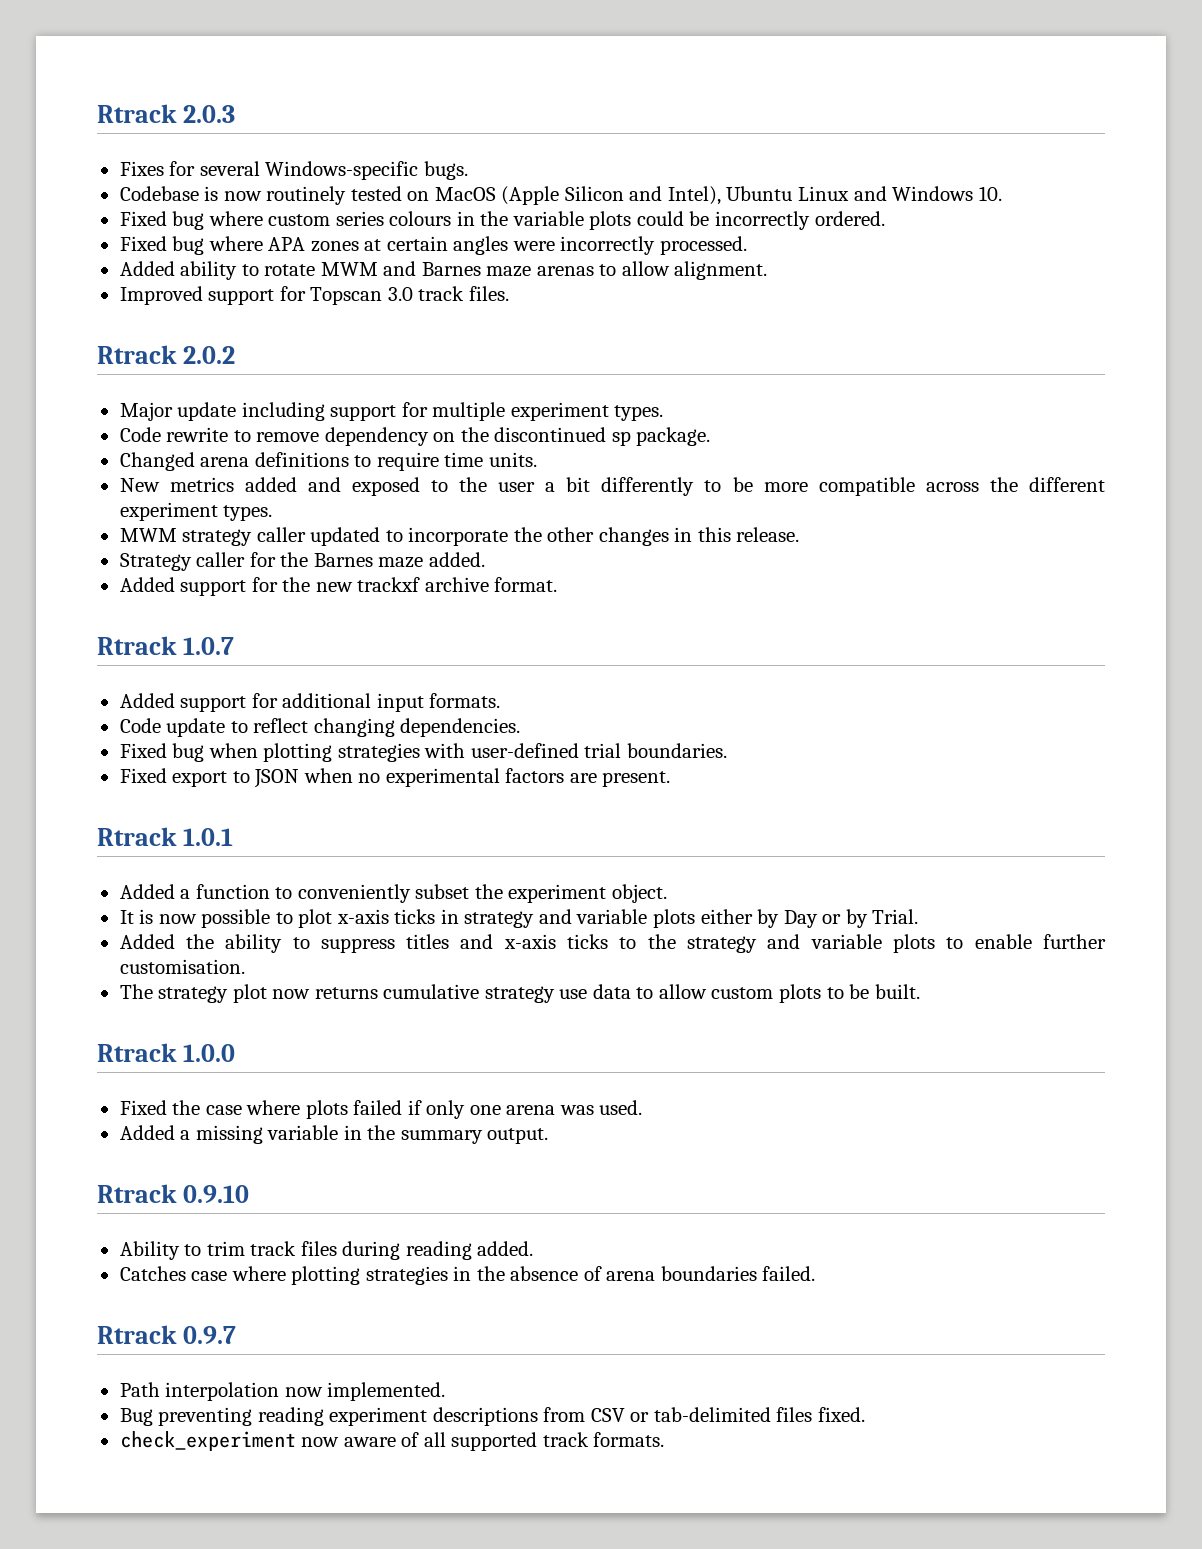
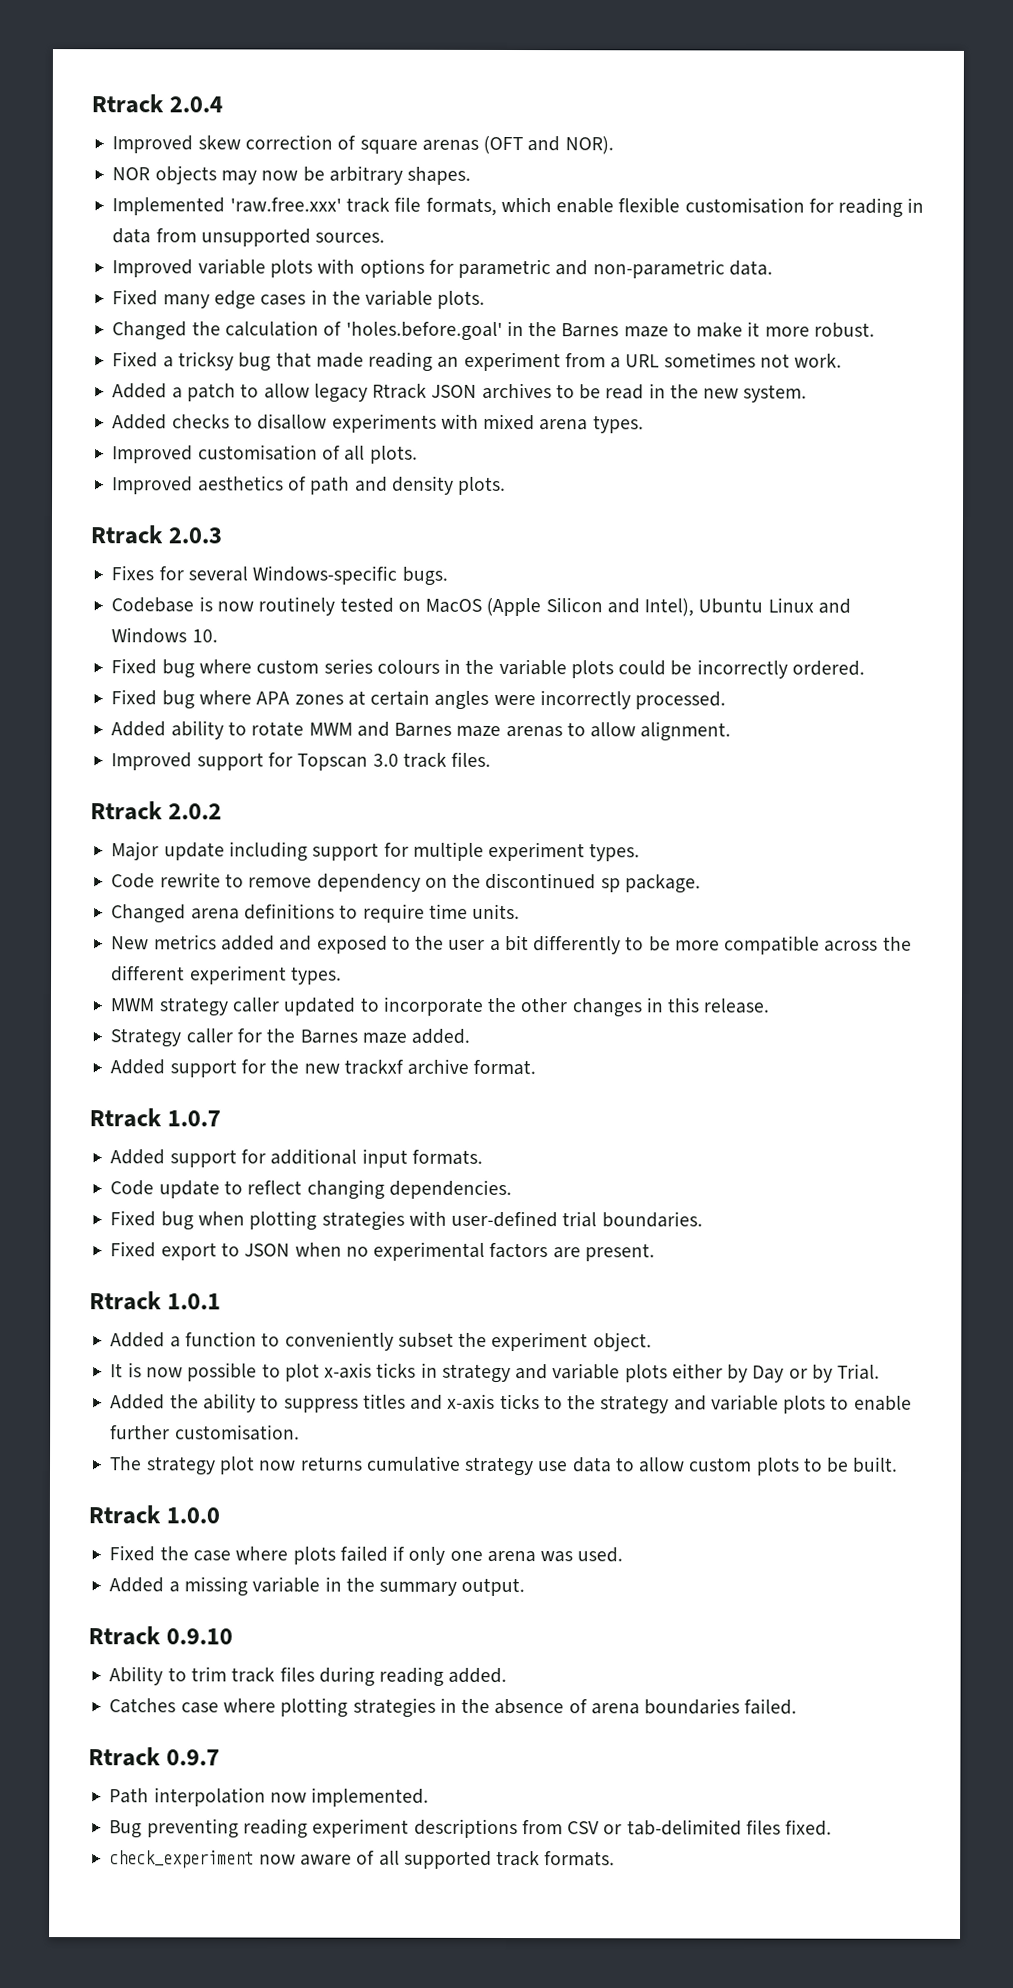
+ Rtrack 2.0.4
+ Improved skew correction of square arenas (OFT and NOR).
+ NOR objects may now be arbitrary shapes.
+ Implemented 'raw.free.xxx' track file formats, which enable flexible customisation for reading in data from unsupported sources.
+ Improved variable plots with options for parametric and non-parametric data.
+ Fixed many edge cases in the variable plots.
+ Changed the calculation of 'holes.before.goal' in the Barnes maze to make it more robust.
+ Fixed a tricksy bug that made reading an experiment from a URL sometimes not work.
+ Added a patch to allow legacy Rtrack JSON archives to be read in the new system.
+ Added checks to disallow experiments with mixed arena types.
+ Improved customisation of all plots.
+ Improved aesthetics of path and density plots.

